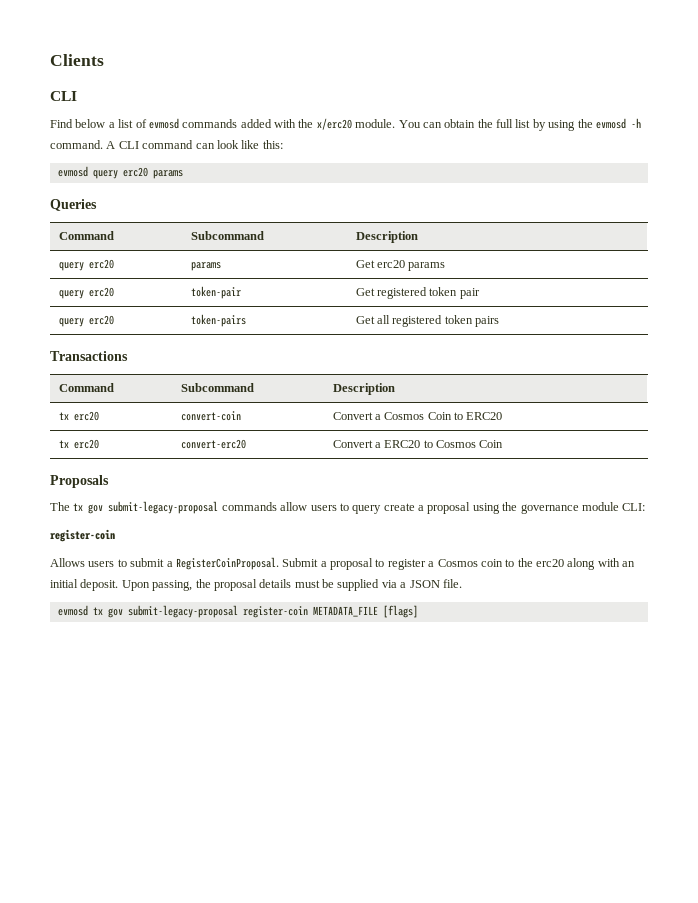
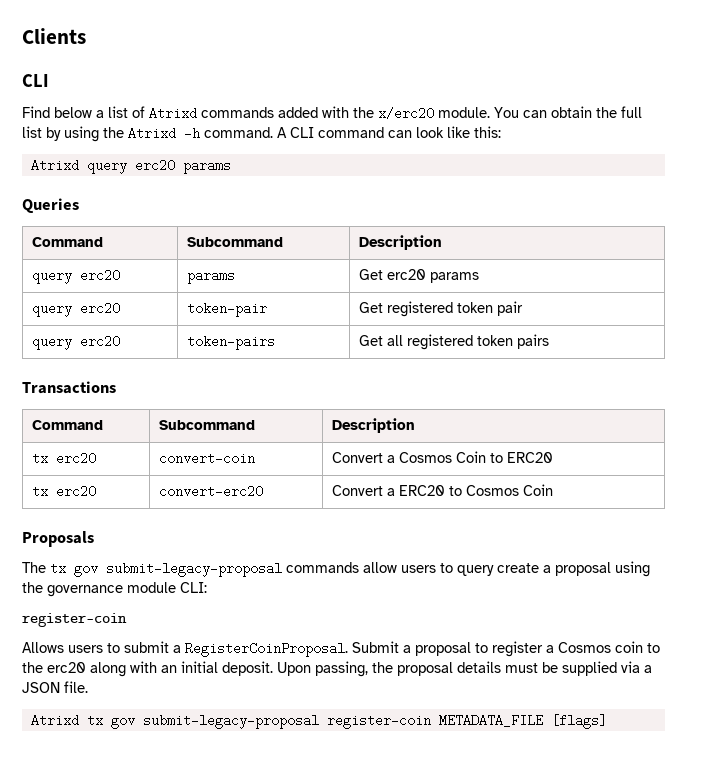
- Find below a list of evmosd commands added with the x/erc20 module.
+ Find below a list of Atrixd commands added with the x/erc20 module.
- You can obtain the full list by using the evmosd -h command.
+ You can obtain the full list by using the Atrixd -h command.
- evmosd query erc20 params
+ Atrixd query erc20 params
- evmosd tx gov submit-legacy-proposal register-coin METADATA_FILE [flags]
+ Atrixd tx gov submit-legacy-proposal register-coin METADATA_FILE [flags]

